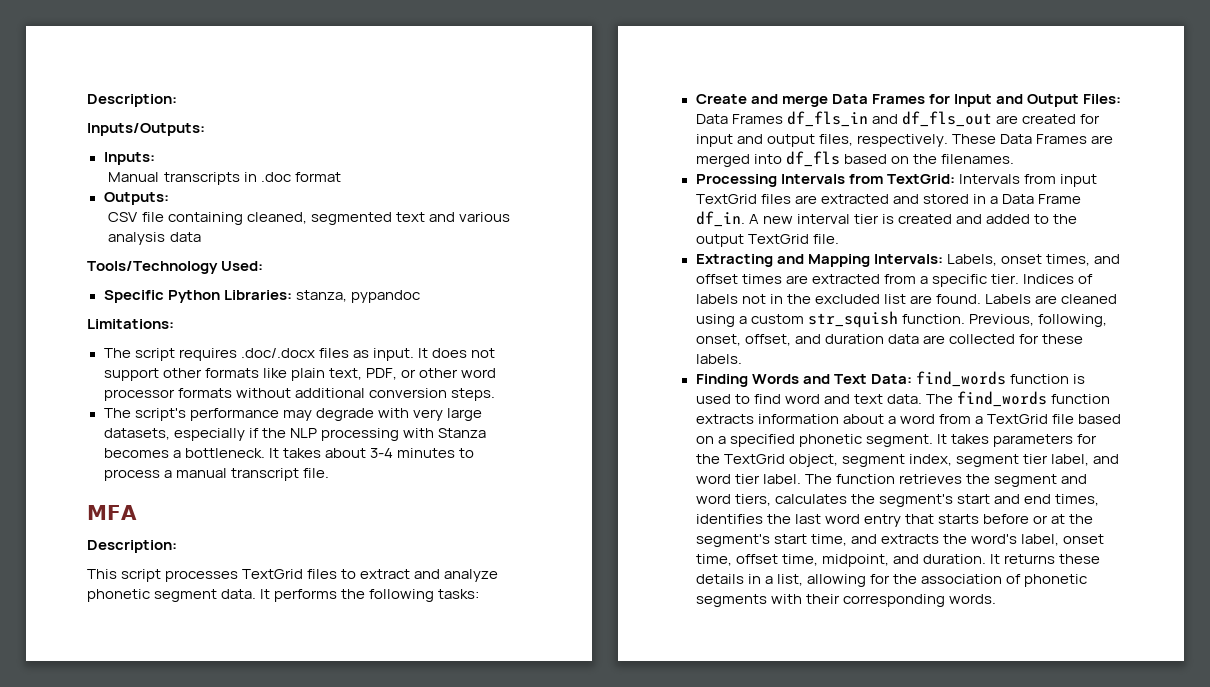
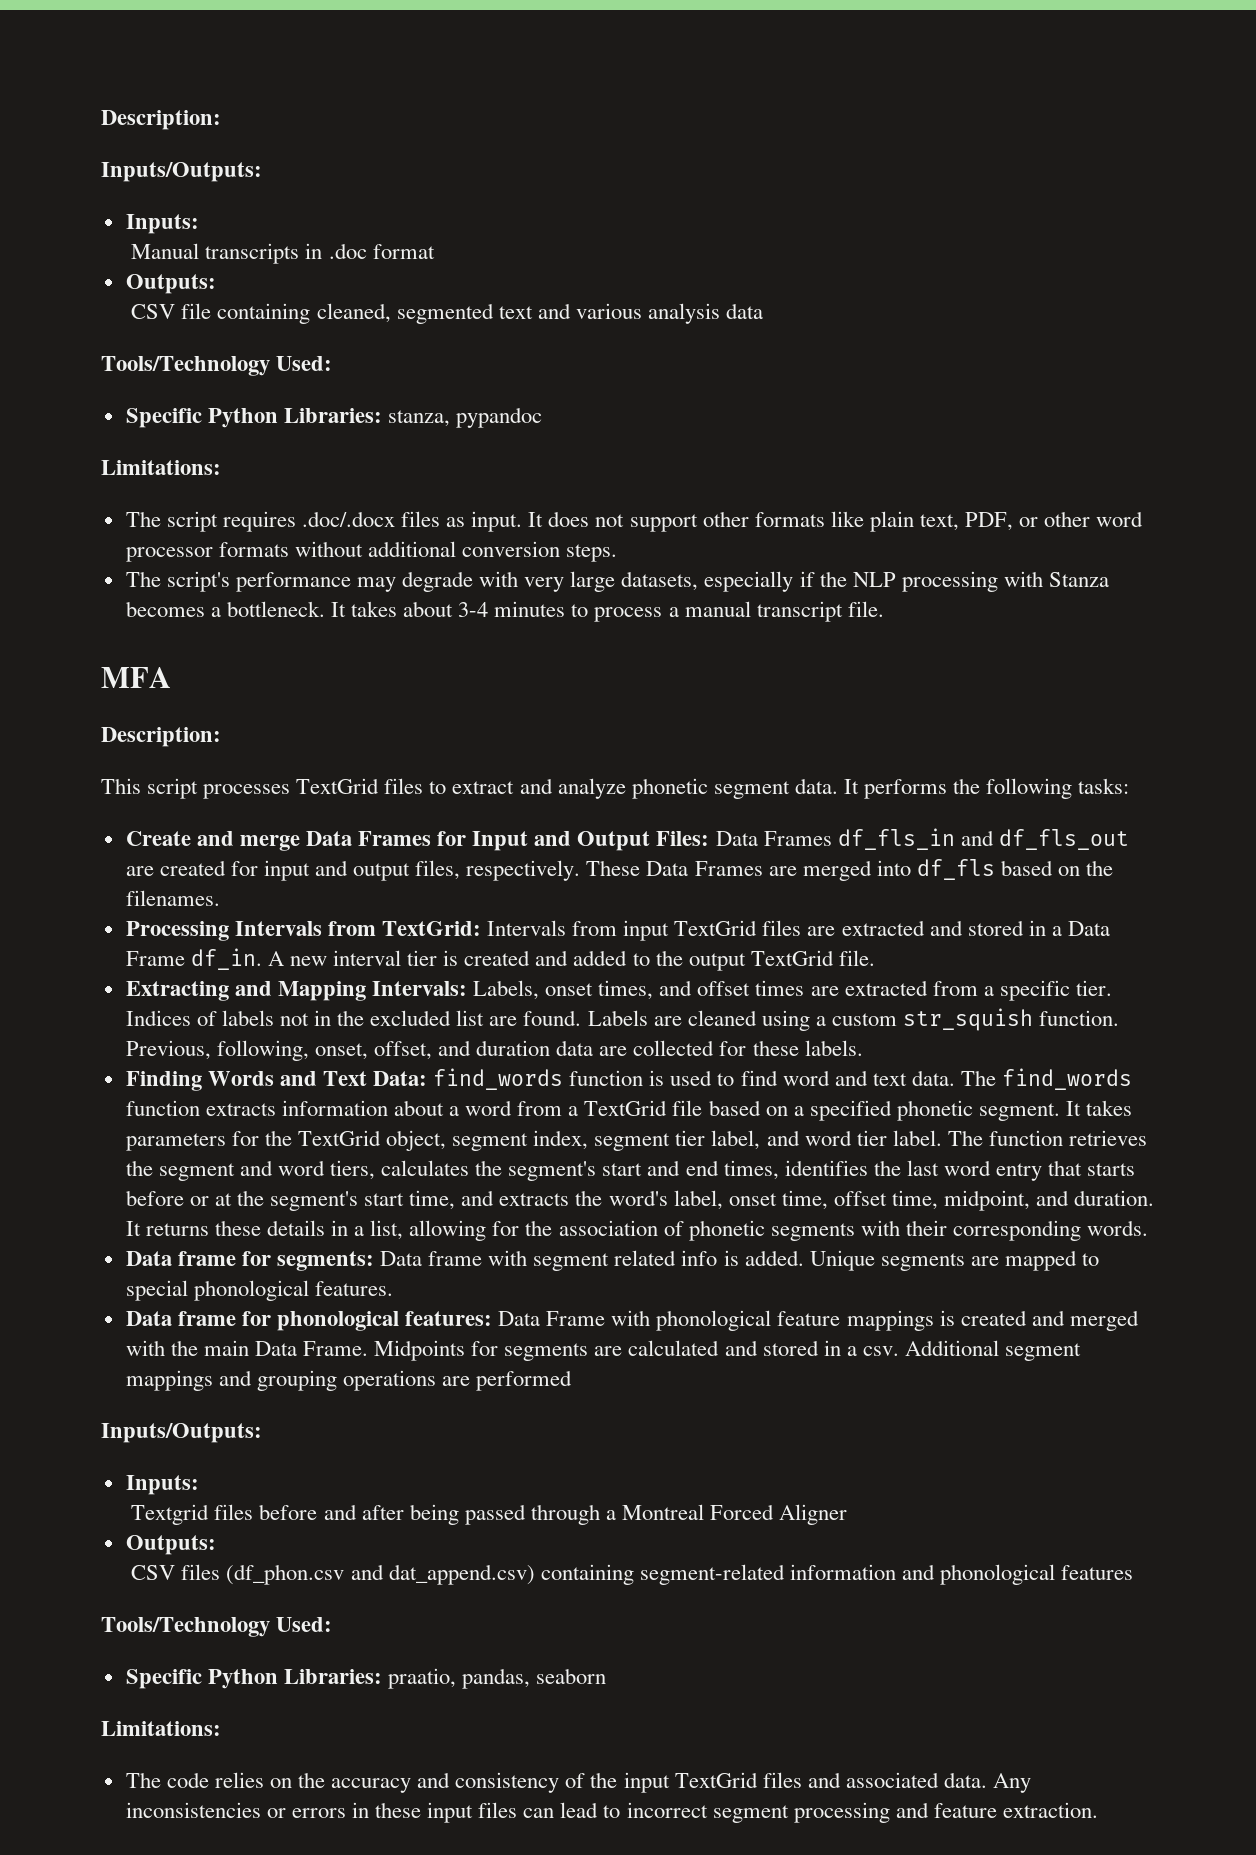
+ Data frame for segments: Data frame with segment related info is added. Unique segments are mapped to special phonological features.
+ Data frame for phonological features: Data Frame with phonological feature mappings is created and merged with the main Data Frame. Midpoints for segments are calculated and stored in a csv. Additional segment mappings and grouping operations are performed
+ Inputs/Outputs:
+ Inputs:
+ Textgrid files before and after being passed through a Montreal Forced Aligner
+ Outputs:
+ CSV files (df_phon.csv and dat_append.csv) containing segment-related information and phonological features
+ Tools/Technology Used:
+ Specific Python Libraries: praatio, pandas, seaborn
+ Limitations:
+ The code relies on the accuracy and consistency of the input TextGrid files and associated data. Any inconsistencies or errors in these input files can lead to incorrect segment processing and feature extraction.

